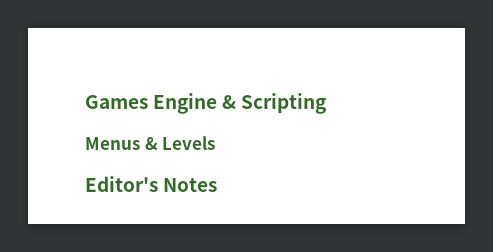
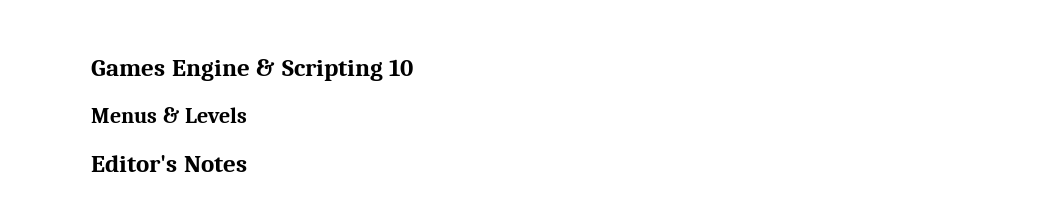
- Games Engine & Scripting
+ Games Engine & Scripting 10

